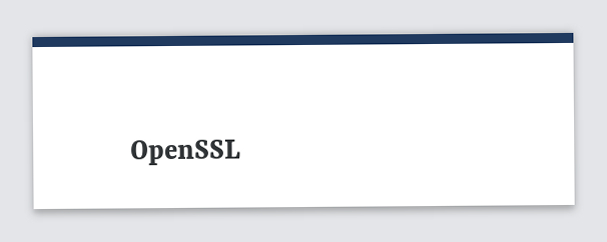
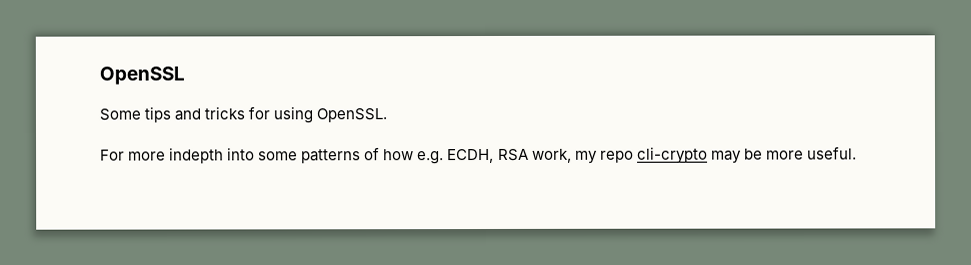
+ Some tips and tricks for using OpenSSL.
+ For more indepth into some patterns of how e.g. ECDH, RSA work, my repo cli-crypto may be more useful.

